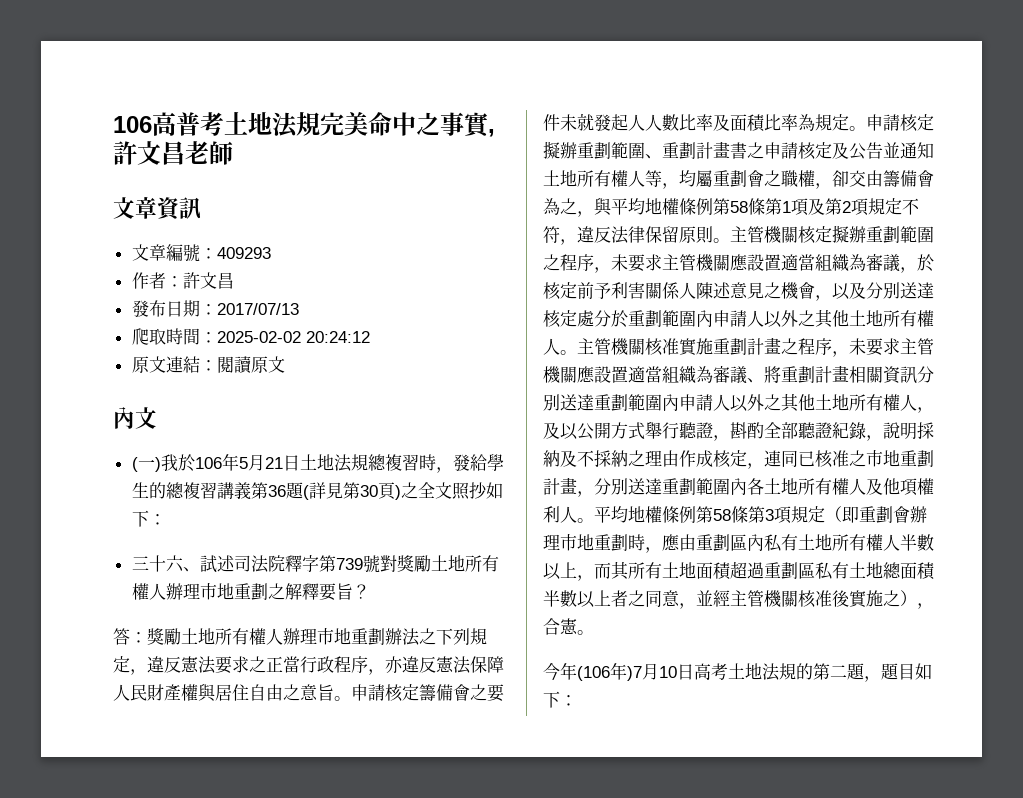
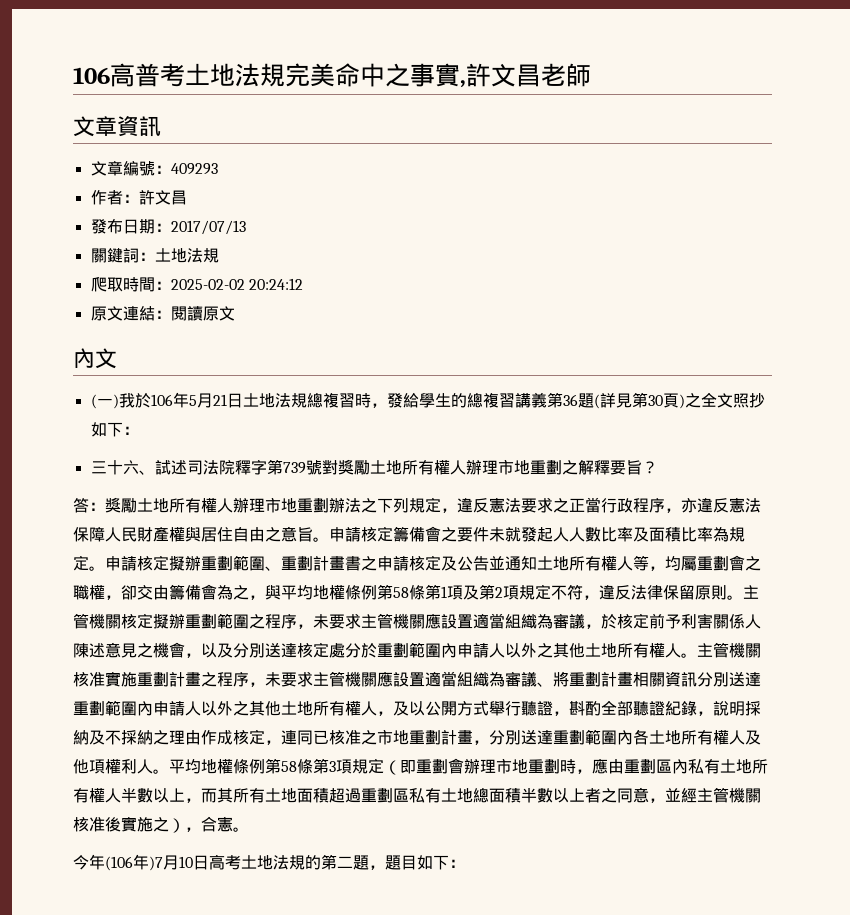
+ 關鍵詞：土地法規

